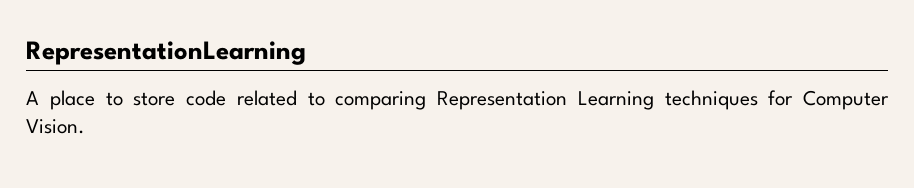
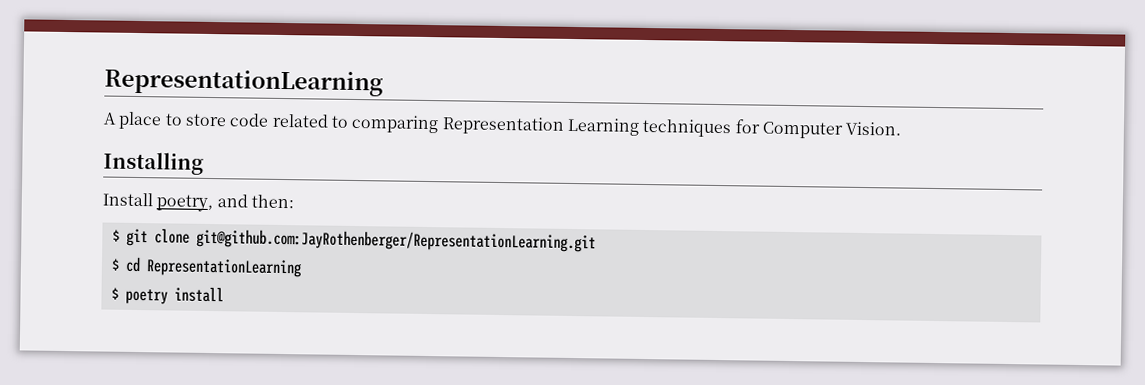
+ Installing
+ Install poetry, and then:
+ $ git clone git@github.com:JayRothenberger/RepresentationLearning.git
+ $ cd RepresentationLearning
+ $ poetry install

